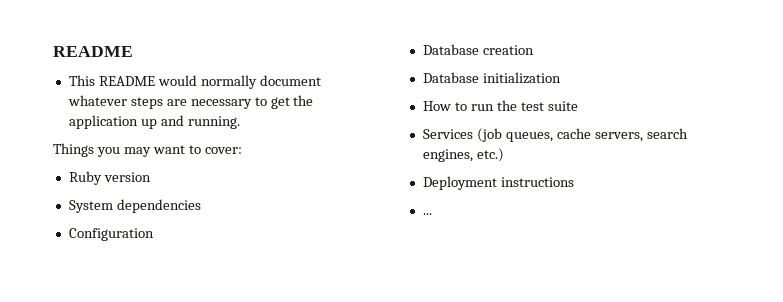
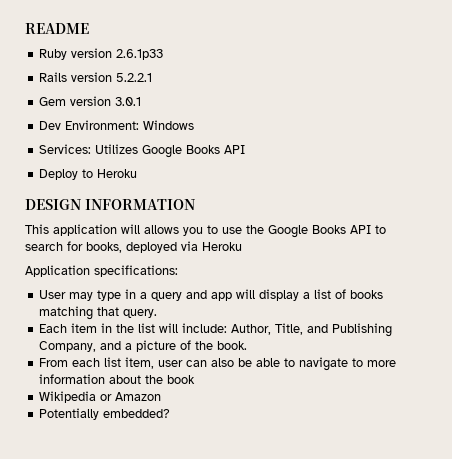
- This README would normally document whatever steps are necessary to get the application up and running.
- Things you may want to cover:
- Ruby version
- System dependencies
- Configuration
- Database creation
- Database initialization
- How to run the test suite
- Services (job queues, cache servers, search engines, etc.)
- Deployment instructions
- ...
+ Ruby version 2.6.1p33
+ Rails version 5.2.2.1
+ Gem version 3.0.1
+ Dev Environment: Windows
+ Services: Utilizes Google Books API
+ Deploy to Heroku
+ DESIGN INFORMATION
+ This application will allows you to use the Google Books API to search for books, deployed via Heroku
+ Application specifications:
+ User may type in a query and app will display a list of books matching that query.
+ Each item in the list will include: Author, Title, and Publishing Company, and a picture of the book.
+ From each list item, user can also be able to navigate to more information about the book
+ Wikipedia or Amazon
+ Potentially embedded?

